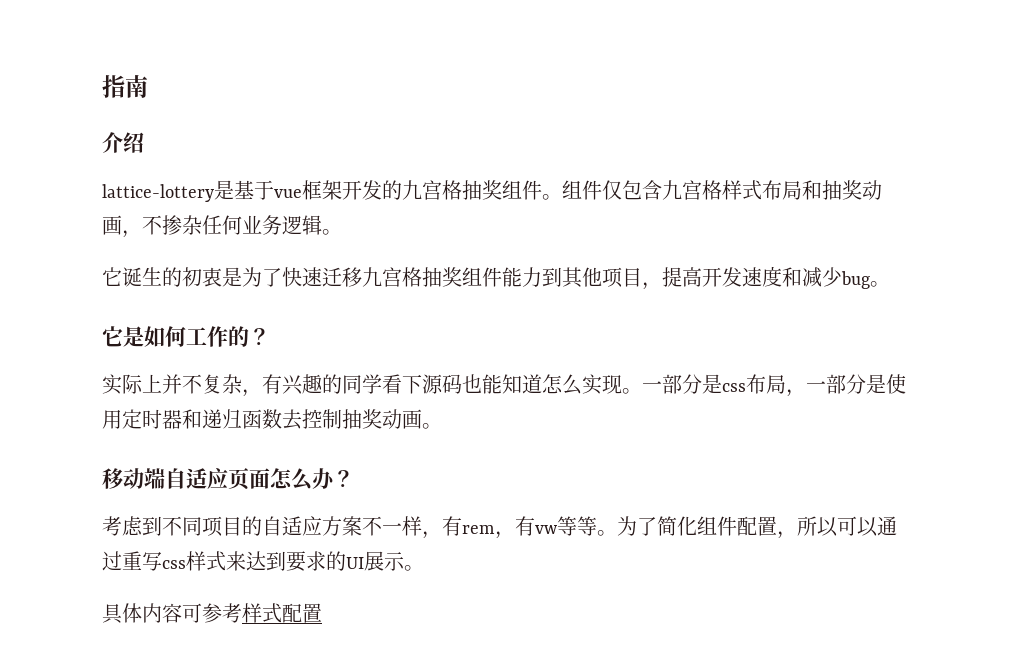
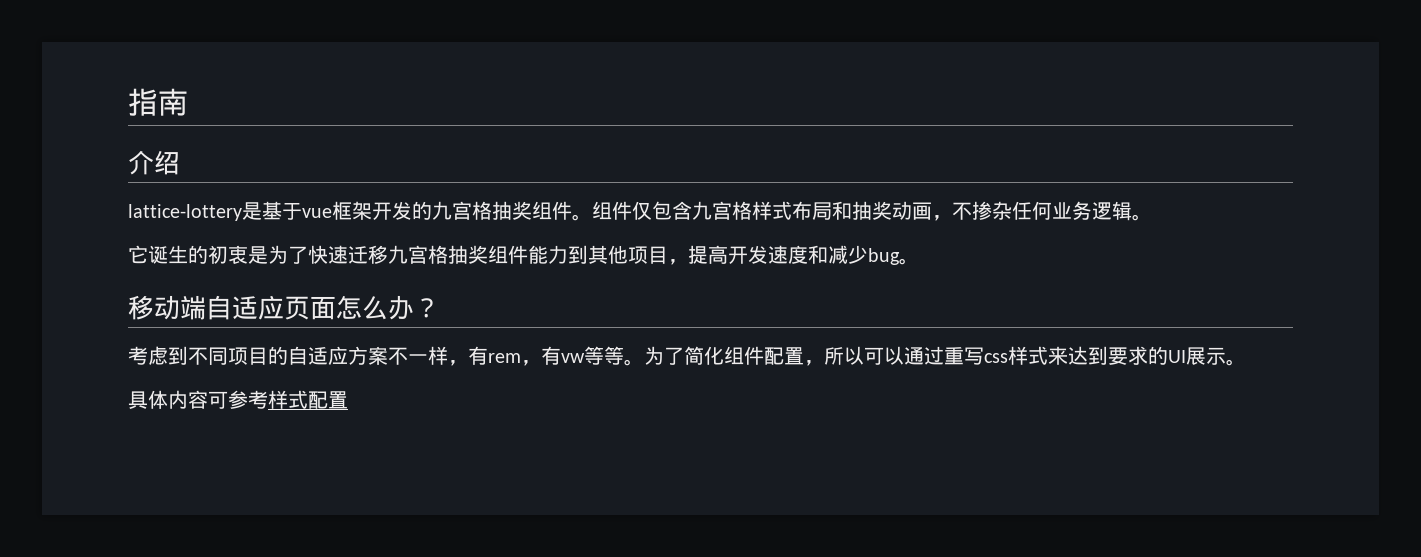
- 它是如何工作的？
- 实际上并不复杂，有兴趣的同学看下源码也能知道怎么实现。一部分是css布局，一部分是使用定时器和递归函数去控制抽奖动画。

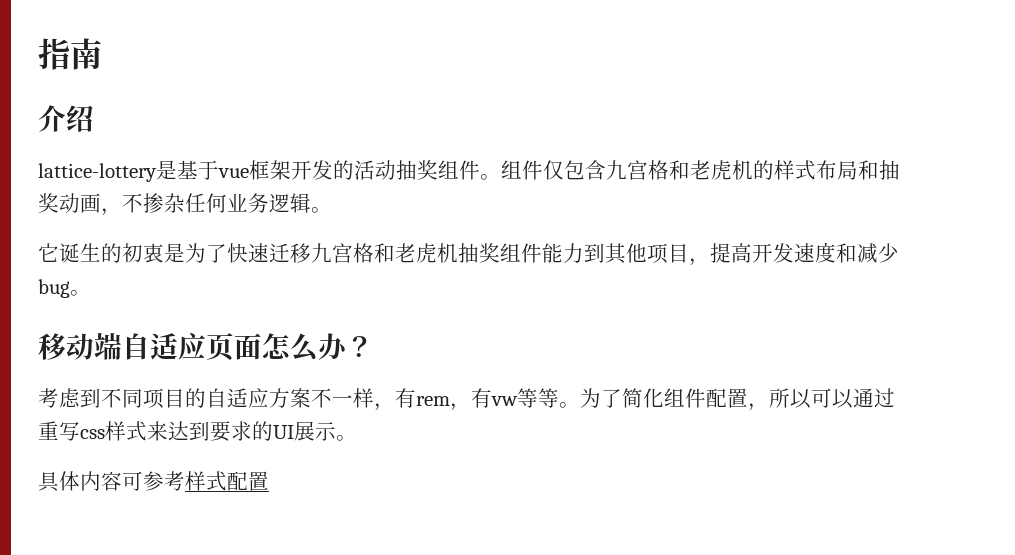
- lattice-lottery是基于vue框架开发的九宫格抽奖组件。
+ lattice-lottery是基于vue框架开发的活动抽奖组件。
- 组件仅包含九宫格样式布局和抽奖动画，不掺杂任何业务逻辑。
+ 组件仅包含九宫格和老虎机的样式布局和抽奖动画，不掺杂任何业务逻辑。
- 它诞生的初衷是为了快速迁移九宫格抽奖组件能力到其他项目，提高开发速度和减少bug。
+ 它诞生的初衷是为了快速迁移九宫格和老虎机抽奖组件能力到其他项目，提高开发速度和减少bug。

